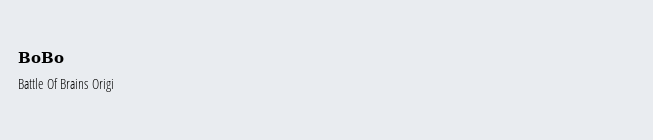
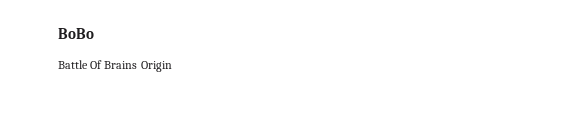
- Battle Of Brains Origi
+ Battle Of Brains Origin

